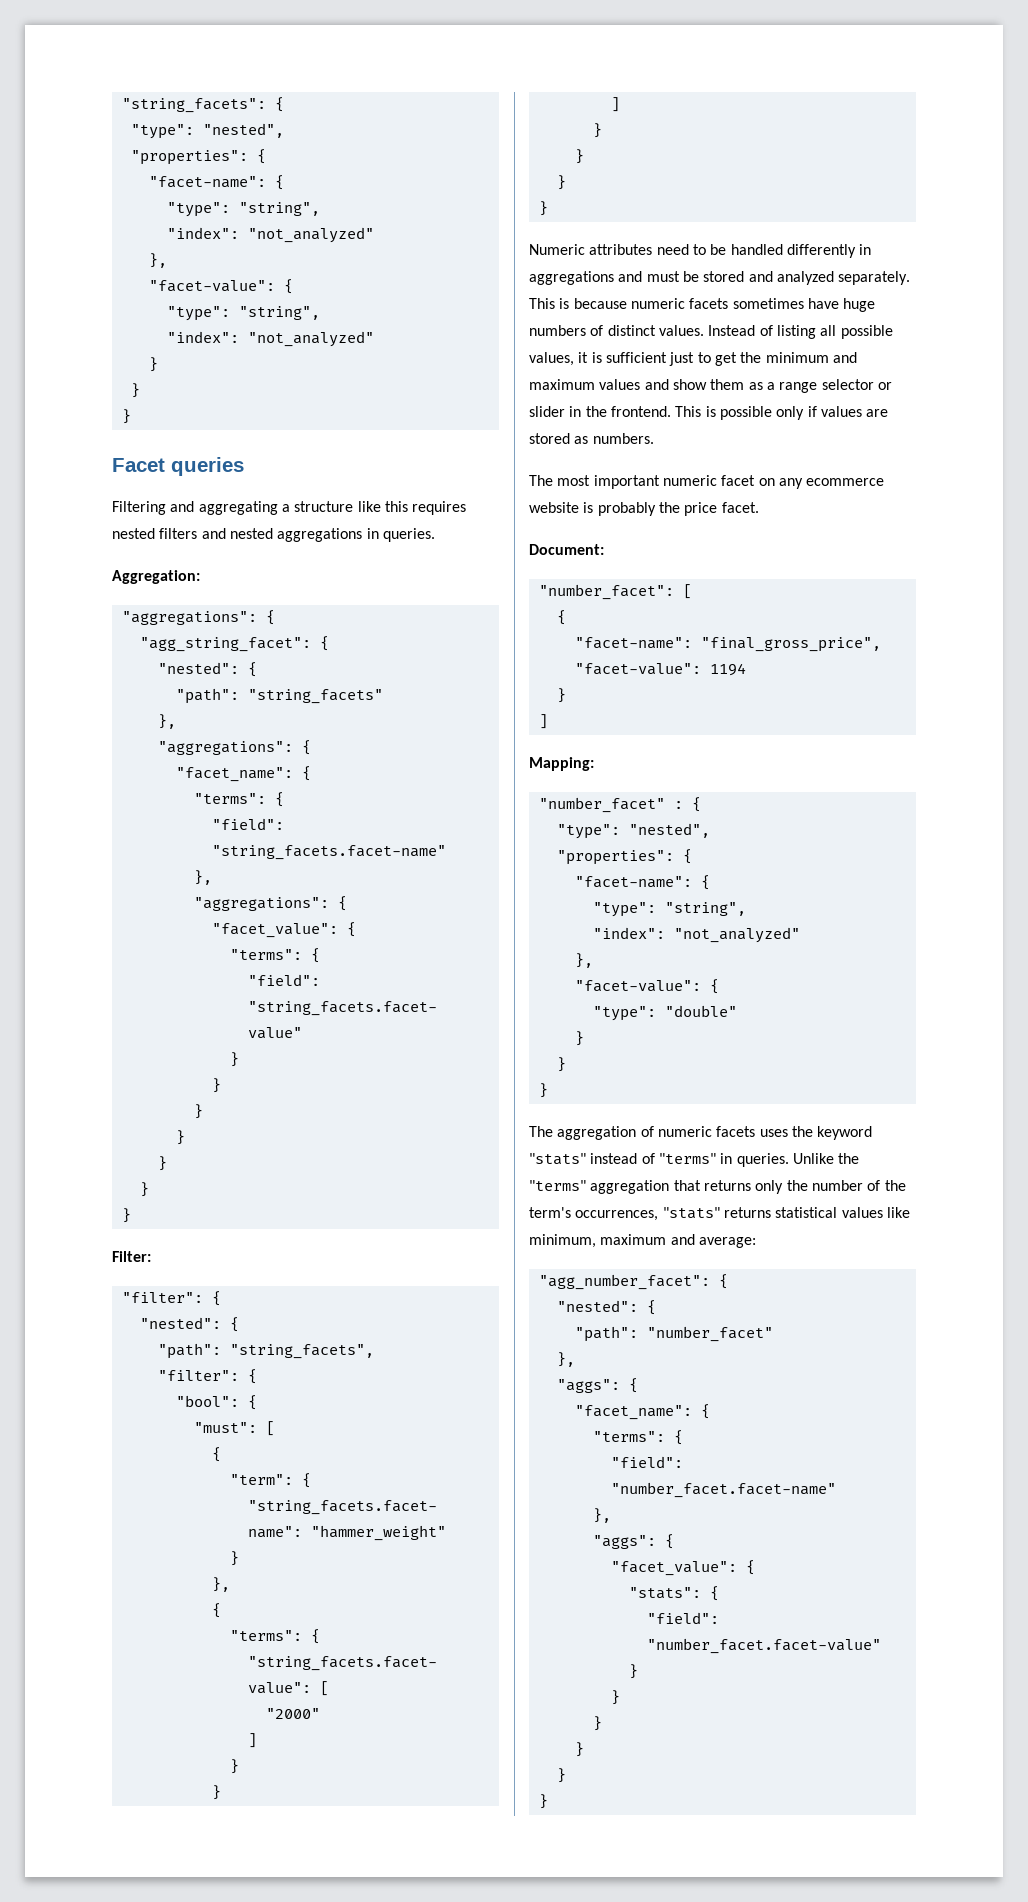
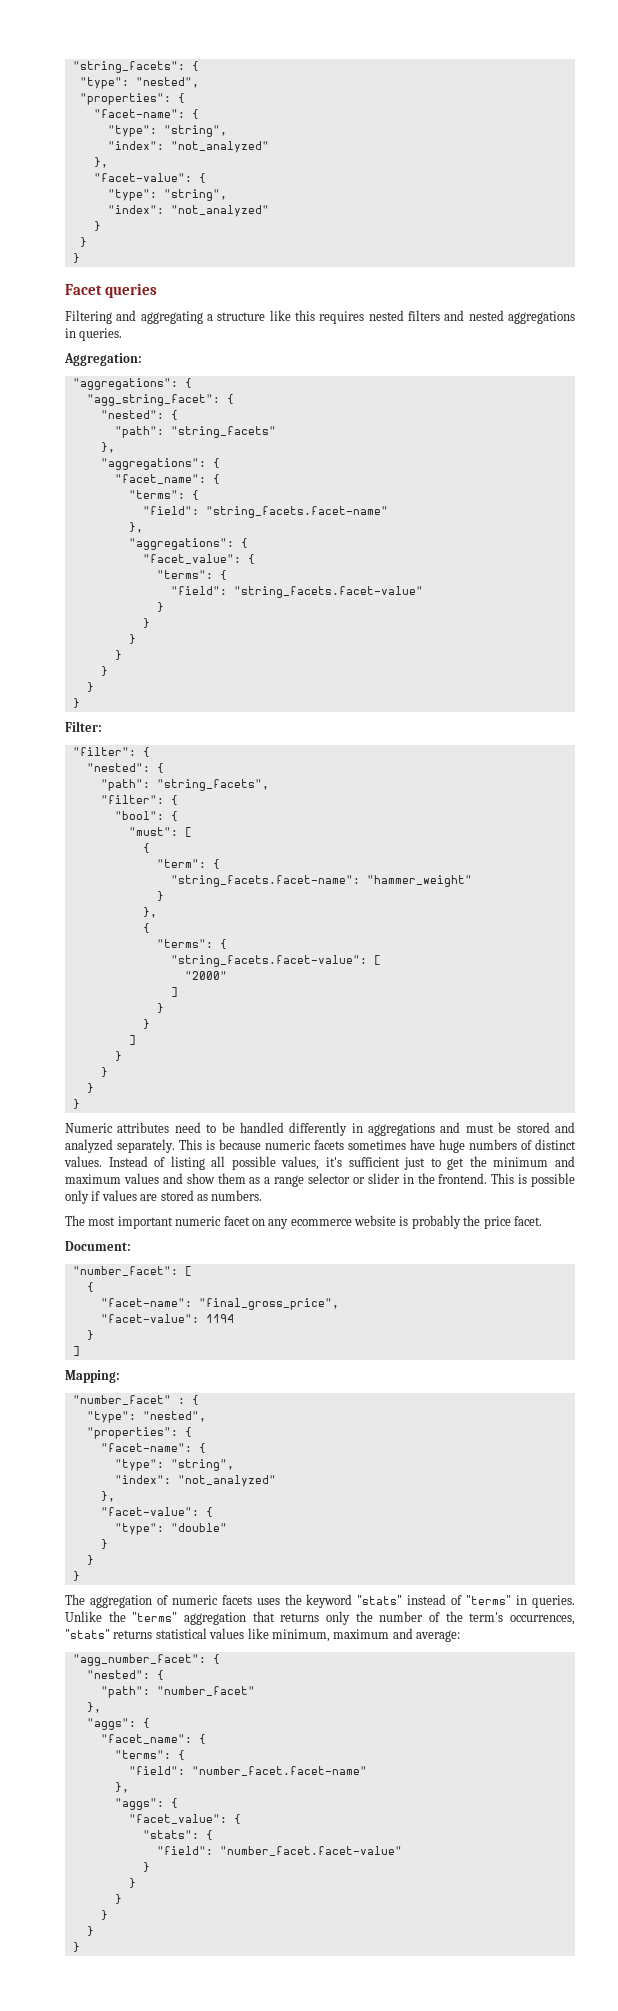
- Instead of listing all possible values, it is sufficient just to get the minimum and maximum values and show them as a range selector or slider in the frontend.
+ Instead of listing all possible values, it's sufficient just to get the minimum and maximum values and show them as a range selector or slider in the frontend.

